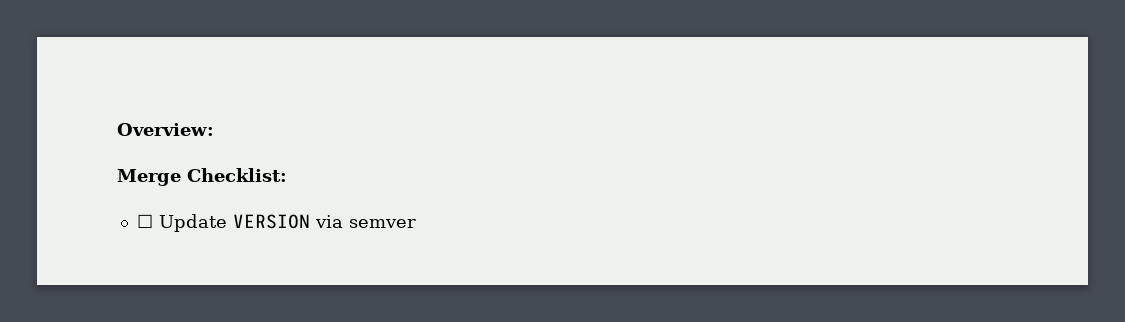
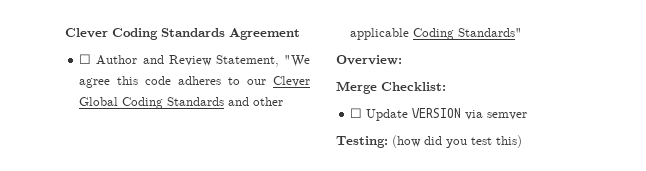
+ Clever Coding Standards Agreement
+ ☐ Author and Review Statement, "We agree this code adheres to our Clever Global Coding Standards and other applicable Coding Standards"
+ Testing: (how did you test this)

